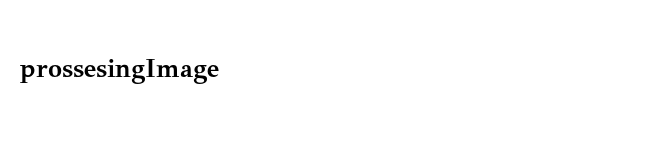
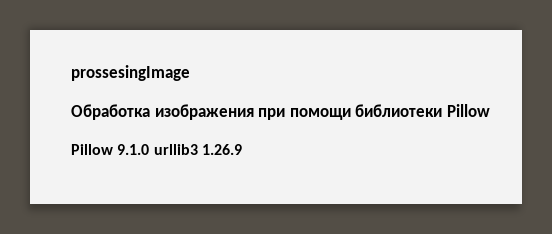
+ Обработка изображения при помощи библиотеки Pillow
+ Pillow 9.1.0 urllib3 1.26.9

